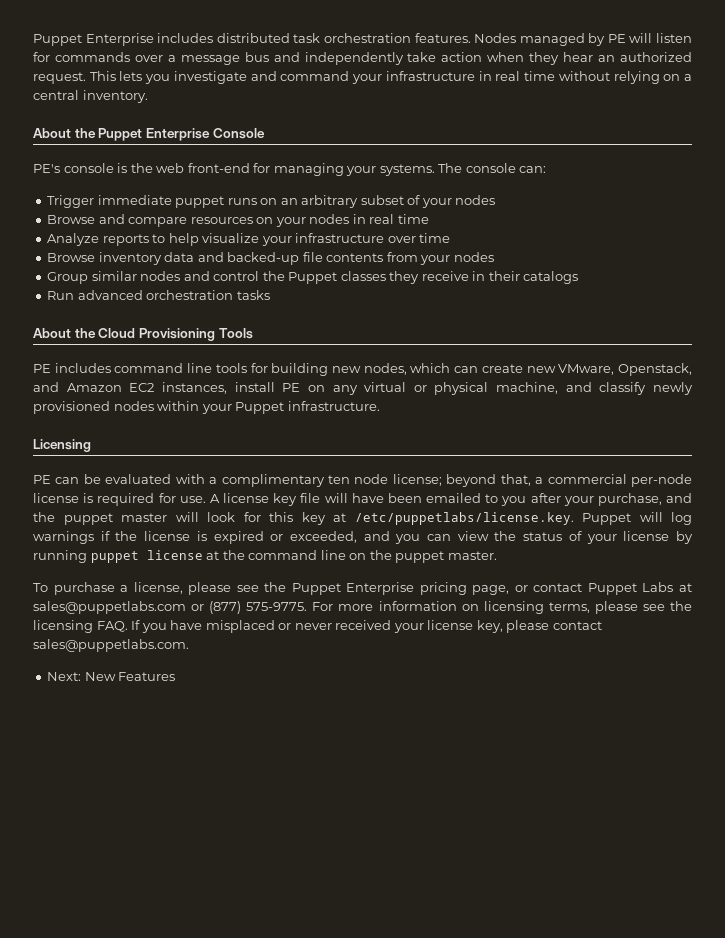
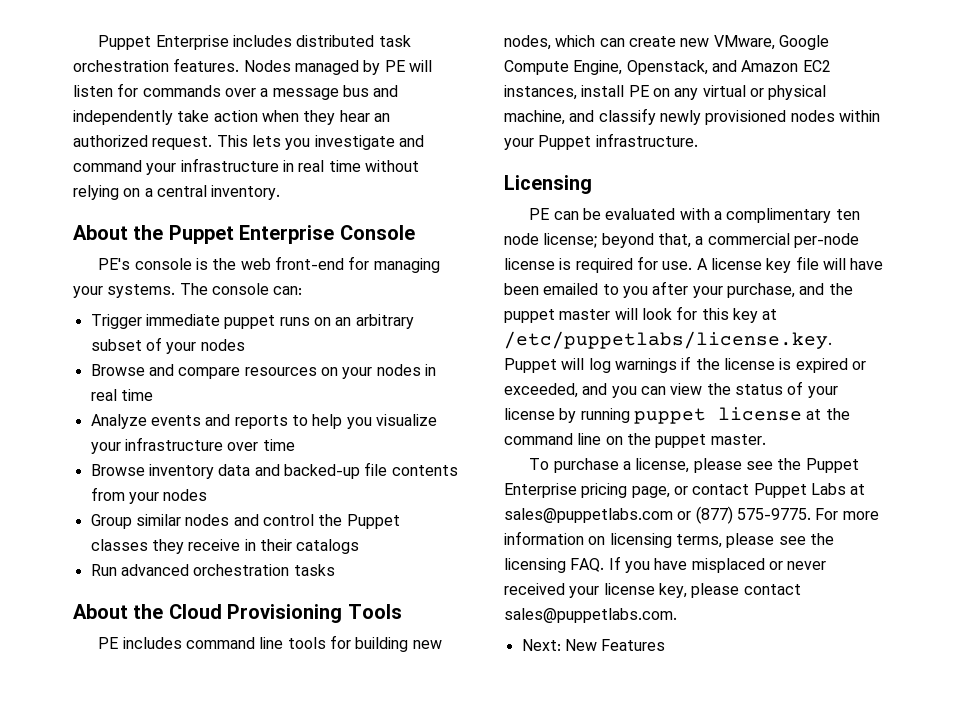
- Analyze reports to help visualize your infrastructure over time
+ Analyze events and reports to help you visualize your infrastructure over time
- PE includes command line tools for building new nodes, which can create new VMware, Openstack, and Amazon EC2 instances, install PE on any virtual or physical machine, and classify newly provisioned nodes within your Puppet infrastructure.
+ PE includes command line tools for building new nodes, which can create new VMware, Google Compute Engine, Openstack, and Amazon EC2 instances, install PE on any virtual or physical machine, and classify newly provisioned nodes within your Puppet infrastructure.

